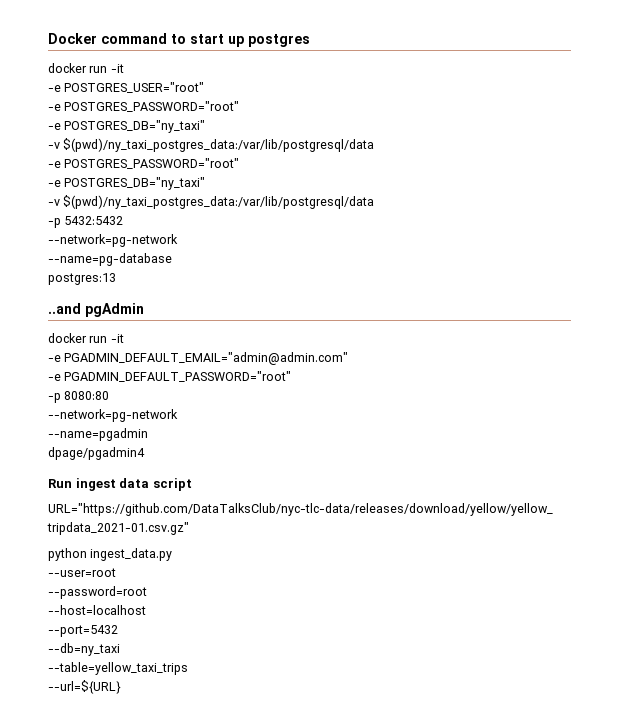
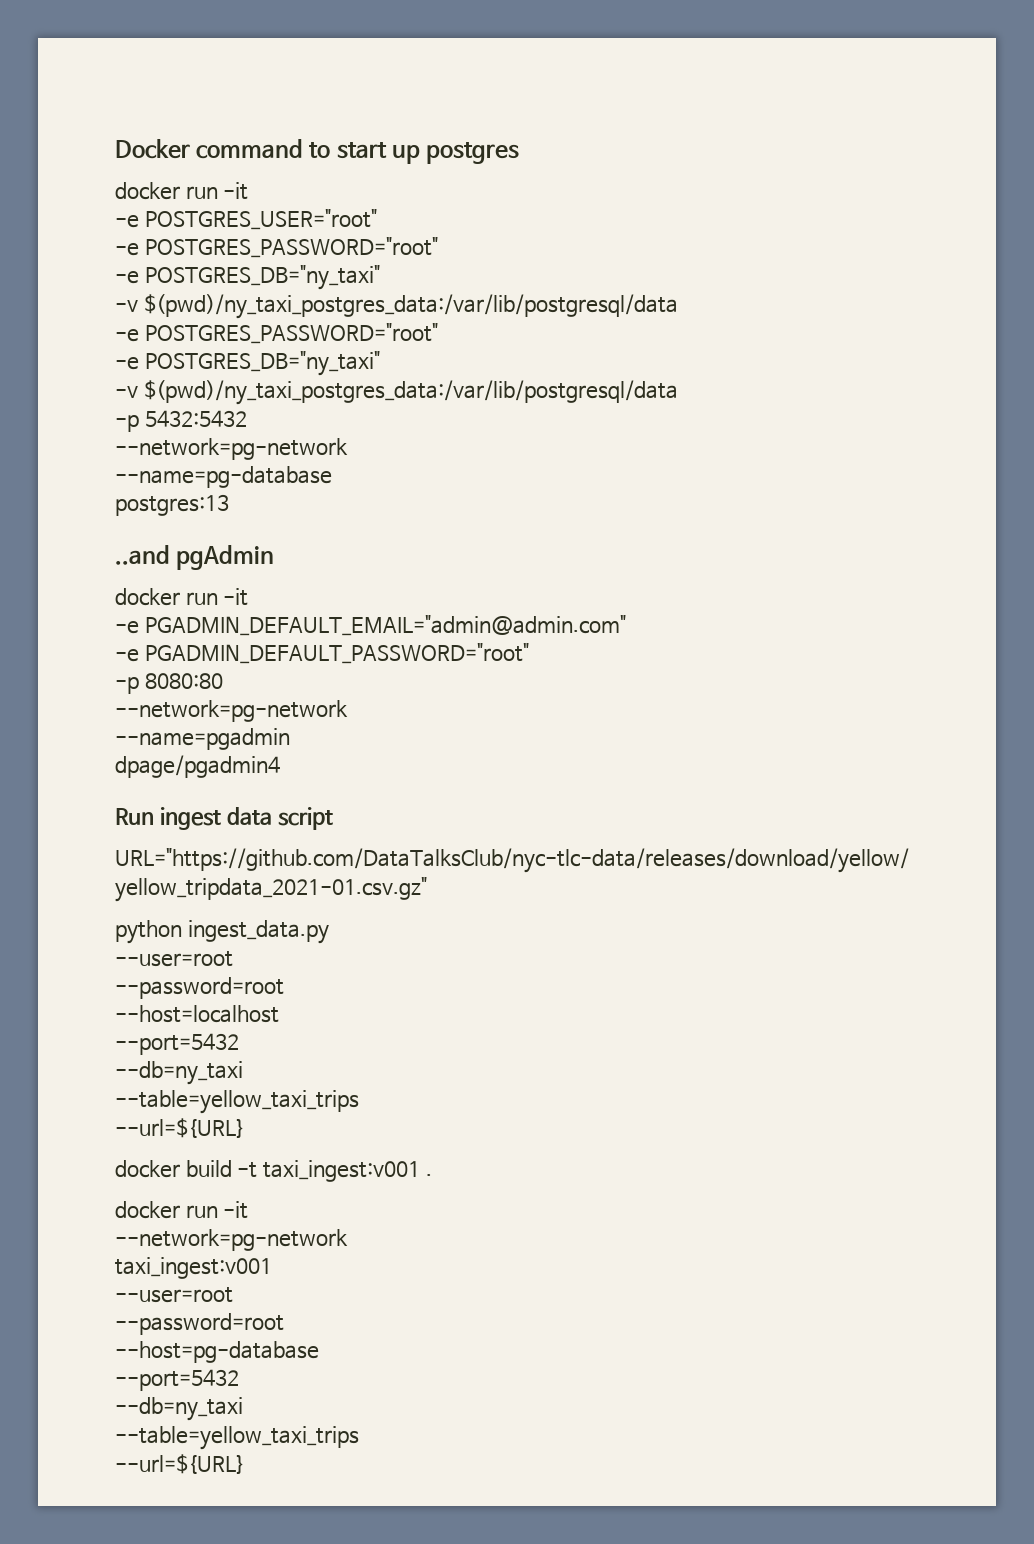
+ docker build -t taxi_ingest:v001 .
+ docker run -it
+ --network=pg-network
+ taxi_ingest:v001
+ --user=root
+ --password=root
+ --host=pg-database
+ --port=5432
+ --db=ny_taxi
+ --table=yellow_taxi_trips
+ --url=${URL}

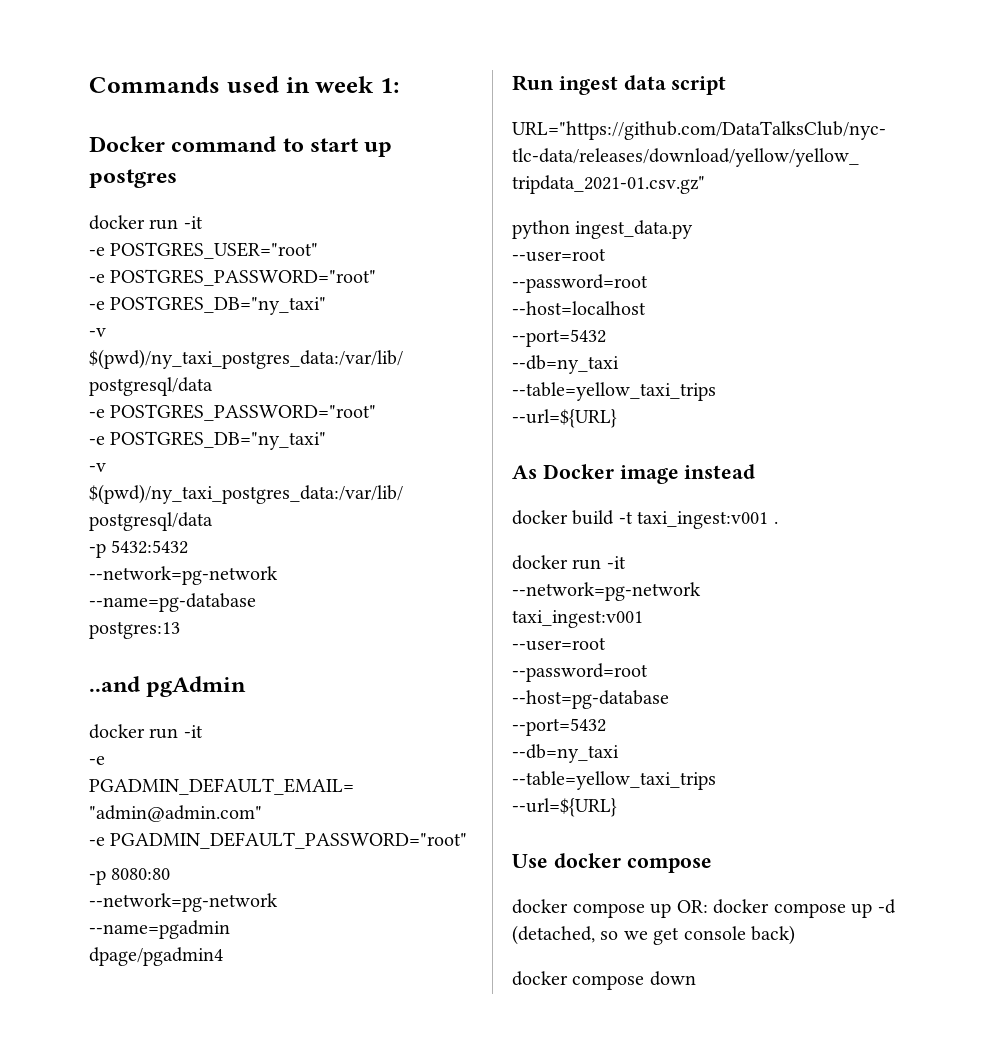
+ Commands used in week 1:
+ As Docker image instead
+ Use docker compose
+ docker compose up OR: docker compose up -d (detached, so we get console back)
+ docker compose down

